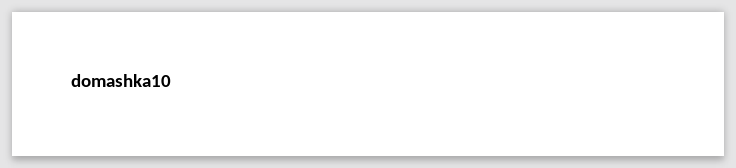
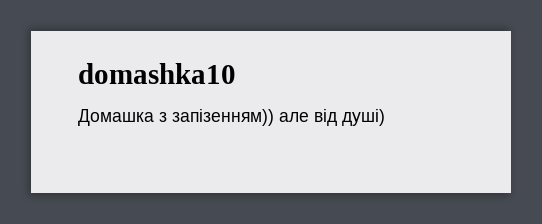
+ Домашка з запізенням)) але від душі)

